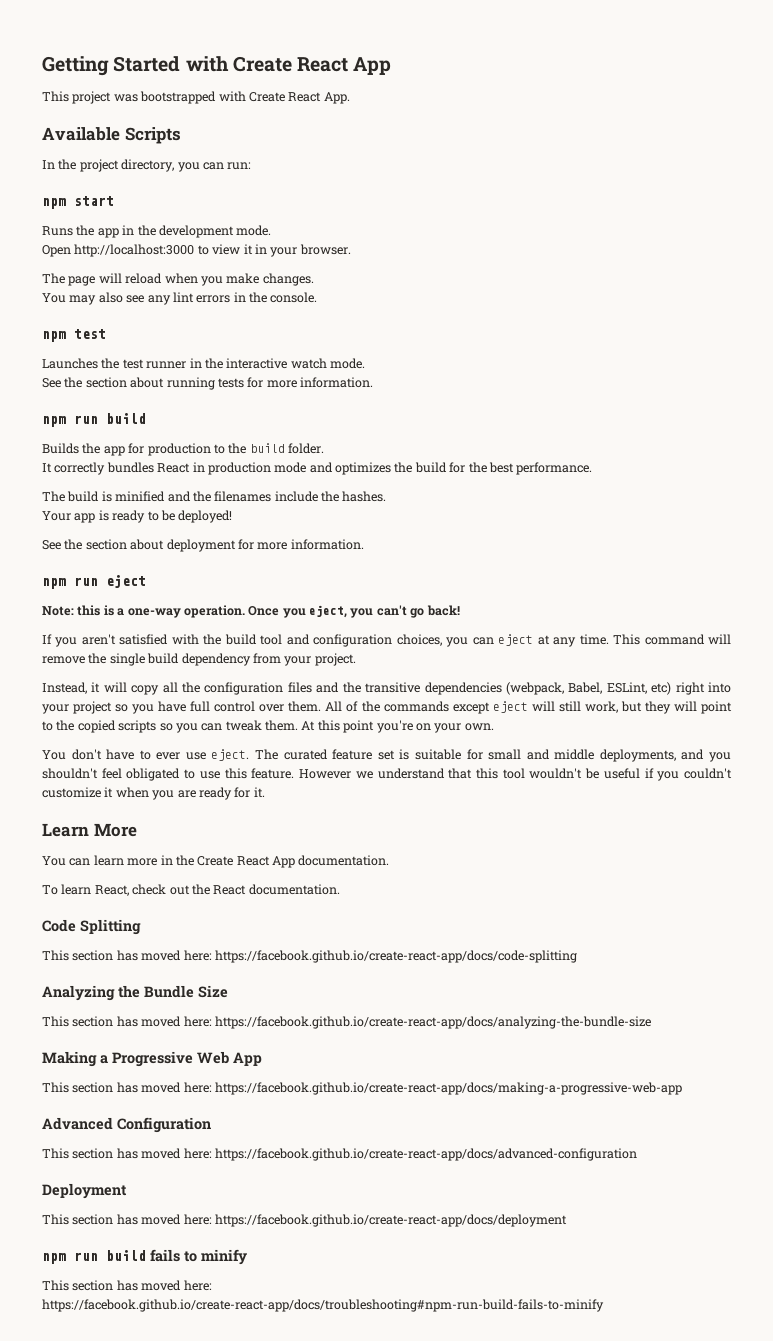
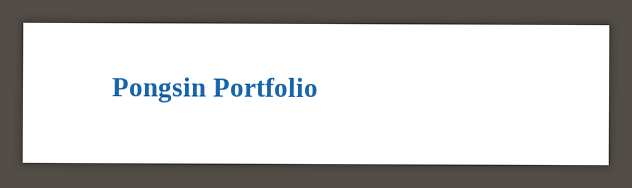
- Getting Started with Create React App
- This project was bootstrapped with Create React App.
- Available Scripts
- In the project directory, you can run:
- npm start
- Runs the app in the development mode.
- Open http://localhost:3000 to view it in your browser.
- The page will reload when you make changes.
- You may also see any lint errors in the console.
- npm test
- Launches the test runner in the interactive watch mode.
- See the section about running tests for more information.
- npm run build
- Builds the app for production to the build folder.
- It correctly bundles React in production mode and optimizes the build for the best performance.
- The build is minified and the filenames include the hashes.
- Your app is ready to be deployed!
- See the section about deployment for more information.
- npm run eject
- Note: this is a one-way operation. Once you eject, you can't go back!
- If you aren't satisfied with the build tool and configuration choices, you can eject at any time. This command will remove the single build dependency from your project.
- Instead, it will copy all the configuration files and the transitive dependencies (webpack, Babel, ESLint, etc) right into your project so you have full control over them. All of the commands except eject will still work, but they will point to the copied scripts so you can tweak them. At this point you're on your own.
- You don't have to ever use eject. The curated feature set is suitable for small and middle deployments, and you shouldn't feel obligated to use this feature. However we understand that this tool wouldn't be useful if you couldn't customize it when you are ready for it.
- Learn More
- You can learn more in the Create React App documentation.
- To learn React, check out the React documentation.
- Code Splitting
- This section has moved here: https://facebook.github.io/create-react-app/docs/code-splitting
- Analyzing the Bundle Size
- This section has moved here: https://facebook.github.io/create-react-app/docs/analyzing-the-bundle-size
- Making a Progressive Web App
- This section has moved here: https://facebook.github.io/create-react-app/docs/making-a-progressive-web-app
- Advanced Configuration
- This section has moved here: https://facebook.github.io/create-react-app/docs/advanced-configuration
- Deployment
- This section has moved here: https://facebook.github.io/create-react-app/docs/deployment
- npm run build fails to minify
- This section has moved here: https://facebook.github.io/create-react-app/docs/troubleshooting#npm-run-build-fails-to-minify
+ Pongsin Portfolio

